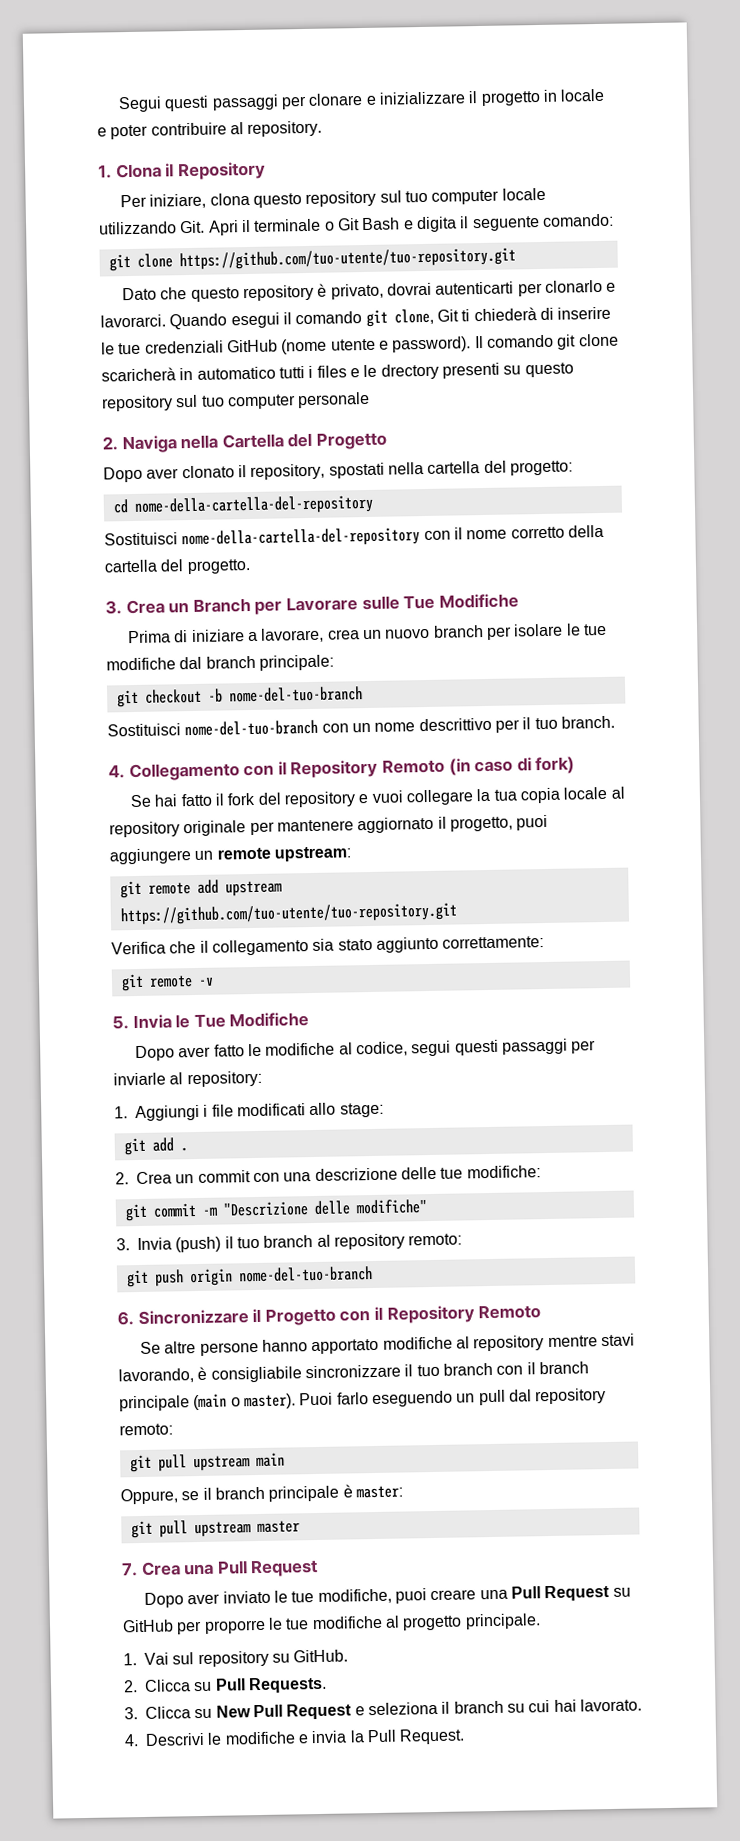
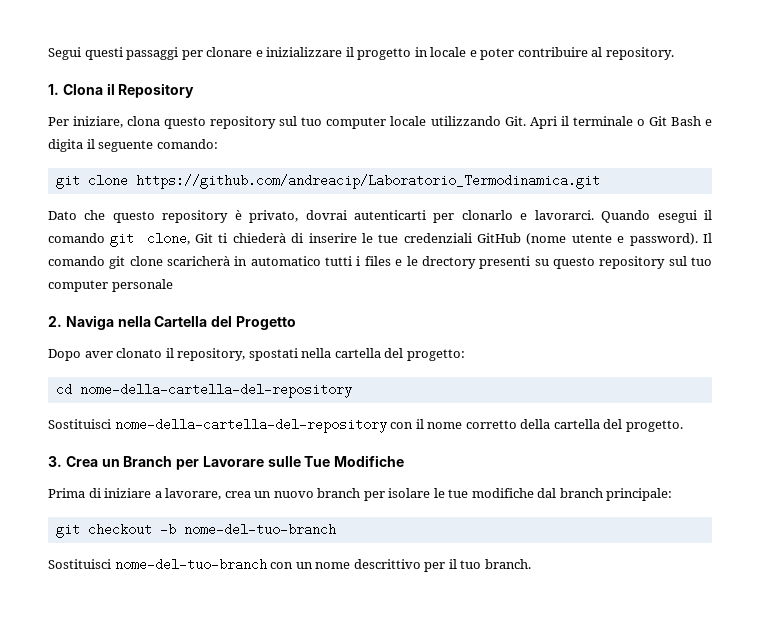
- git clone https://github.com/tuo-utente/tuo-repository.git
+ git clone https://github.com/andreacip/Laboratorio_Termodinamica.git
- 4. Collegamento con il Repository Remoto (in caso di fork)
- Se hai fatto il fork del repository e vuoi collegare la tua copia locale al repository originale per mantenere aggiornato il progetto, puoi aggiungere un remote upstream:
- git remote add upstream https://github.com/tuo-utente/tuo-repository.git
- Verifica che il collegamento sia stato aggiunto correttamente:
- git remote -v
- 5. Invia le Tue Modifiche
- Dopo aver fatto le modifiche al codice, segui questi passaggi per inviarle al repository:
- 1. Aggiungi i file modificati allo stage:
- git add .
- 2. Crea un commit con una descrizione delle tue modifiche:
- git commit -m "Descrizione delle modifiche"
- 3. Invia (push) il tuo branch al repository remoto:
- git push origin nome-del-tuo-branch
- 6. Sincronizzare il Progetto con il Repository Remoto
- Se altre persone hanno apportato modifiche al repository mentre stavi lavorando, è consigliabile sincronizzare il tuo branch con il branch principale (main o master). Puoi farlo eseguendo un pull dal repository remoto:
- git pull upstream main
- Oppure, se il branch principale è master:
- git pull upstream master
- 7. Crea una Pull Request
- Dopo aver inviato le tue modifiche, puoi creare una Pull Request su GitHub per proporre le tue modifiche al progetto principale.
- 1. Vai sul repository su GitHub.
- 2. Clicca su Pull Requests.
- 3. Clicca su New Pull Request e seleziona il branch su cui hai lavorato.
- 4. Descrivi le modifiche e invia la Pull Request.

